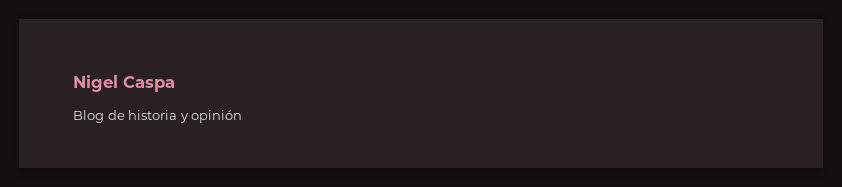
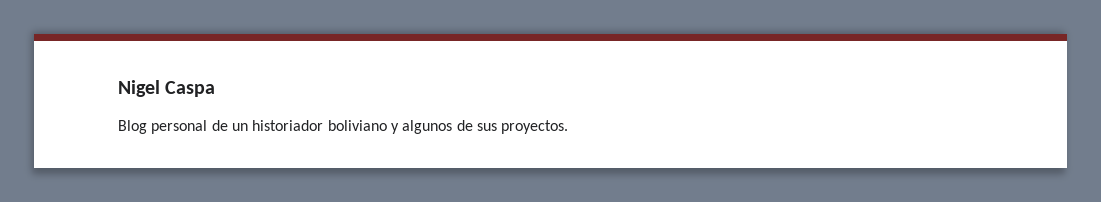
- Blog de historia y opinión
+ Blog personal de un historiador boliviano y algunos de sus proyectos.

